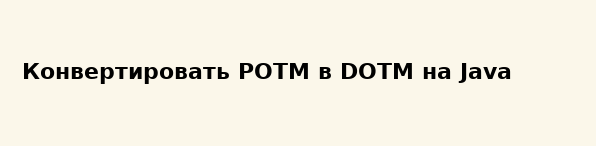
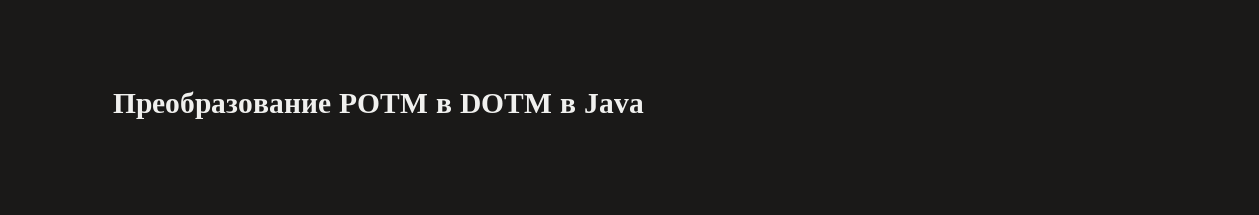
- Конвертировать POTM в DOTM на Java
+ Преобразование POTM в DOTM в Java

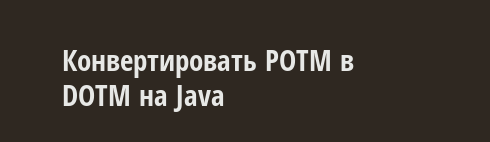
- Преобразование POTM в DOTM в Java
+ Конвертировать POTM в DOTM на Java

